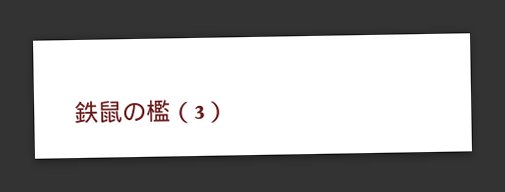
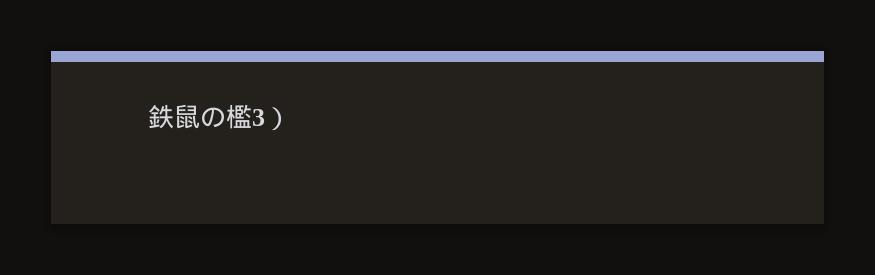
- 鉄鼠の檻（3）
+ 鉄鼠の檻3）

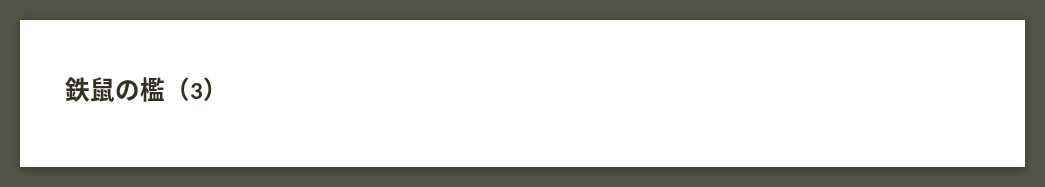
- 鉄鼠の檻3）
+ 鉄鼠の檻（3）

